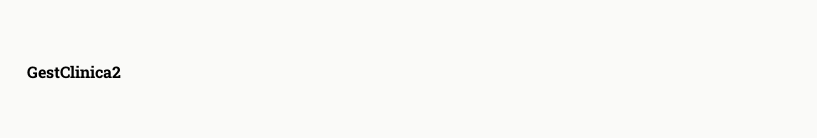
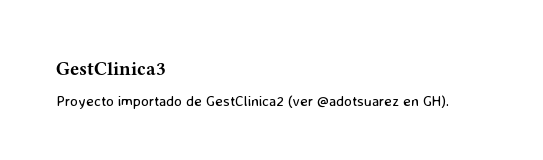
- GestClinica2
+ GestClinica3
+ Proyecto importado de GestClinica2 (ver @adotsuarez en GH).

